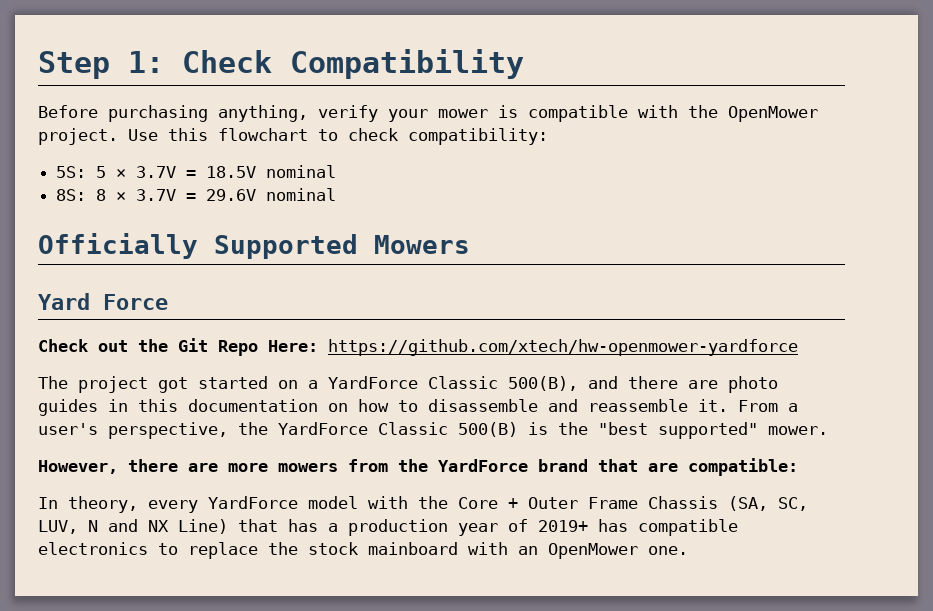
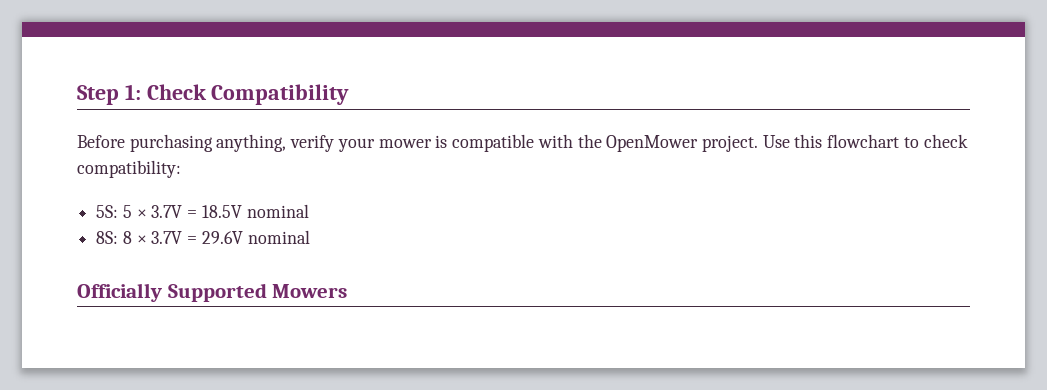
- Yard Force
- Check out the Git Repo Here: https://github.com/xtech/hw-openmower-yardforce
- The project got started on a YardForce Classic 500(B), and there are photo guides in this documentation on how to disassemble and reassemble it. From a user's perspective, the YardForce Classic 500(B) is the "best supported" mower.
- However, there are more mowers from the YardForce brand that are compatible:
- In theory, every YardForce model with the Core + Outer Frame Chassis (SA, SC, LUV, N and NX Line) that has a production year of 2019+ has compatible electronics to replace the stock mainboard with an OpenMower one.

